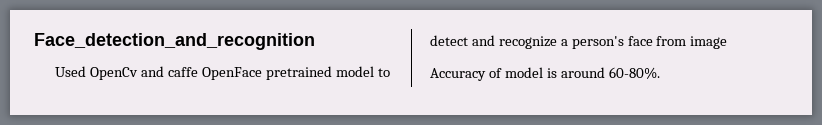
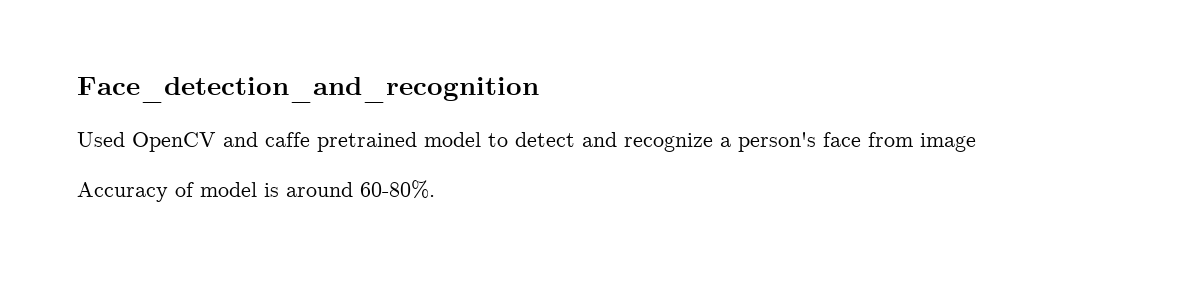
- Used OpenCv and caffe OpenFace pretrained model to detect and recognize a person's face from image
+ Used OpenCV and caffe pretrained model to detect and recognize a person's face from image

